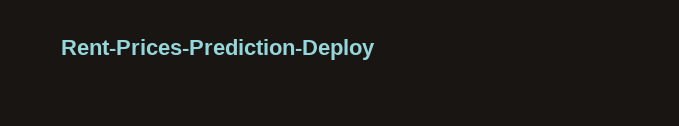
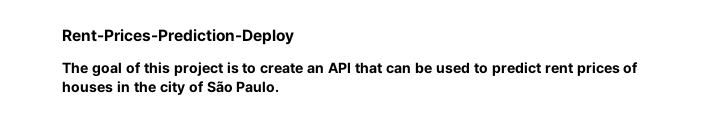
+ The goal of this project is to create an API that can be used to predict rent prices of houses in the city of São Paulo.

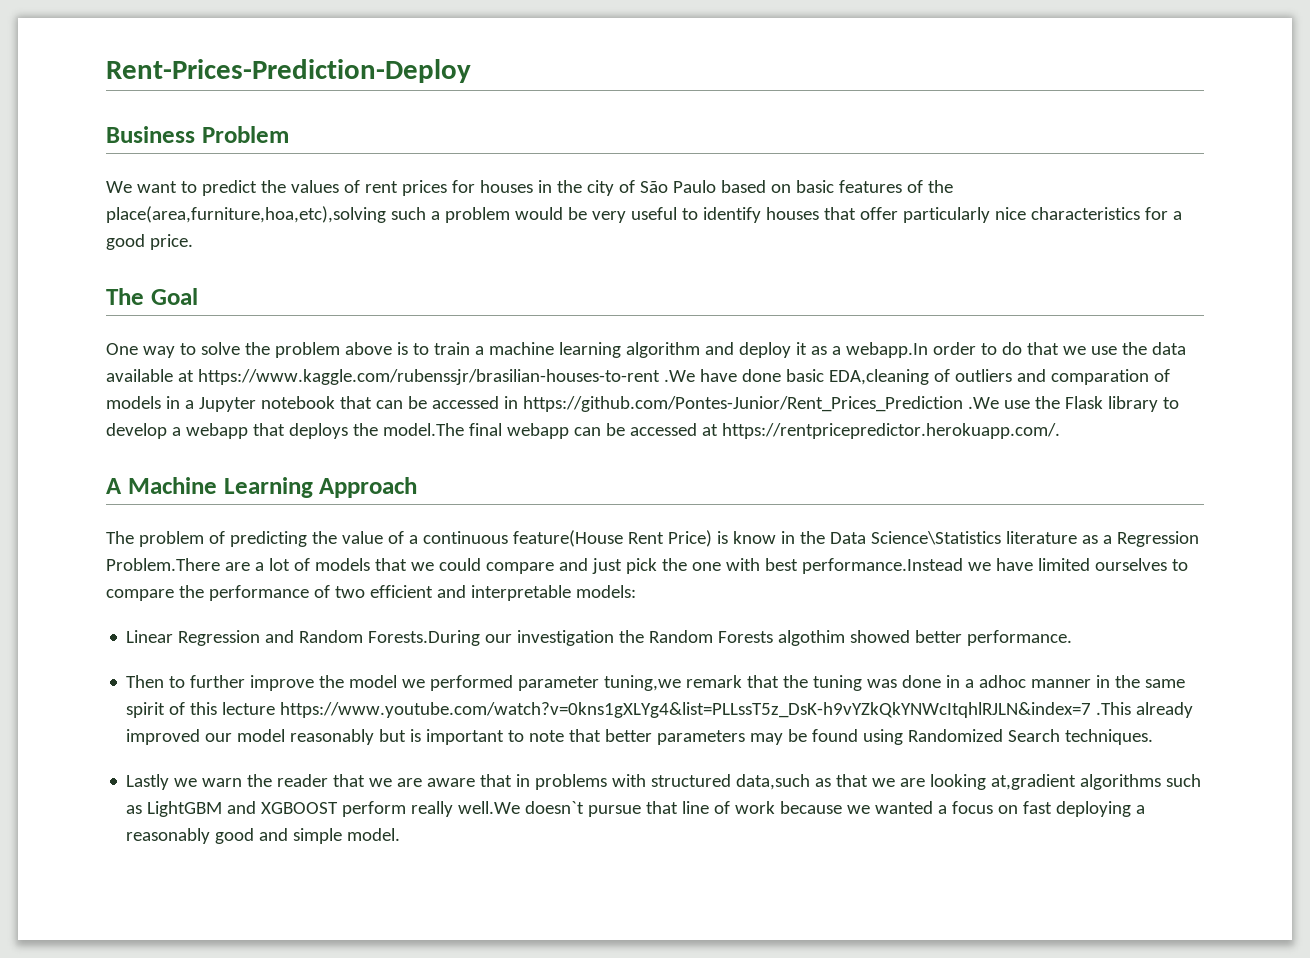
- The goal of this project is to create an API that can be used to predict rent prices of houses in the city of São Paulo.
+ Business Problem
+ We want to predict the values of rent prices for houses in the city of São Paulo based on basic features of the place(area,furniture,hoa,etc),solving such a problem would be very useful to identify houses that offer particularly nice characteristics for a good price.
+ The Goal
+ One way to solve the problem above is to train a machine learning algorithm and deploy it as a webapp.In order to do that we use the data available at https://www.kaggle.com/rubenssjr/brasilian-houses-to-rent .We have done basic EDA,cleaning of outliers and comparation of models in a Jupyter notebook that can be accessed in https://github.com/Pontes-Junior/Rent_Prices_Prediction .We use the Flask library to develop a webapp that deploys the model.The final webapp can be accessed at https://rentpricepredictor.herokuapp.com/.
+ A Machine Learning Approach
+ The problem of predicting the value of a continuous feature(House Rent Price) is know in the Data Science\Statistics literature as a Regression Problem.There are a lot of models that we could compare and just pick the one with best performance.Instead we have limited ourselves to compare the performance of two efficient and interpretable models:
+ Linear Regression and Random Forests.During our investigation the Random Forests algothim showed better performance.
+ Then to further improve the model we performed parameter tuning,we remark that the tuning was done in a adhoc manner in the same spirit of this lecture https://www.youtube.com/watch?v=0kns1gXLYg4&list=PLLssT5z_DsK-h9vYZkQkYNWcItqhlRJLN&index=7 .This already improved our model reasonably but is important to note that better parameters may be found using Randomized Search techniques.
+ Lastly we warn the reader that we are aware that in problems with structured data,such as that we are looking at,gradient algorithms such as LightGBM and XGBOOST perform really well.We doesn`t pursue that line of work because we wanted a focus on fast deploying a reasonably good and simple model.

